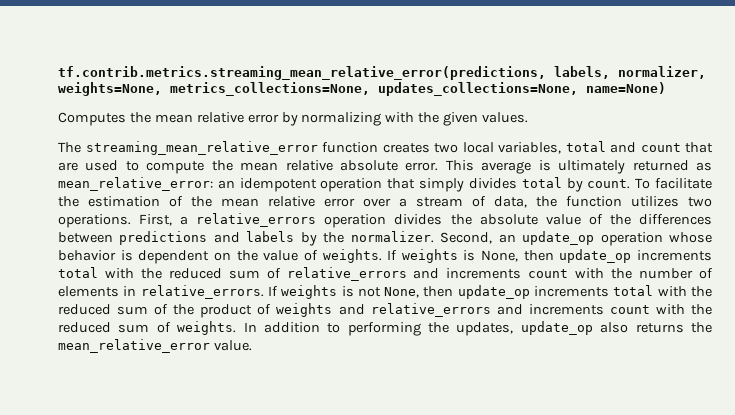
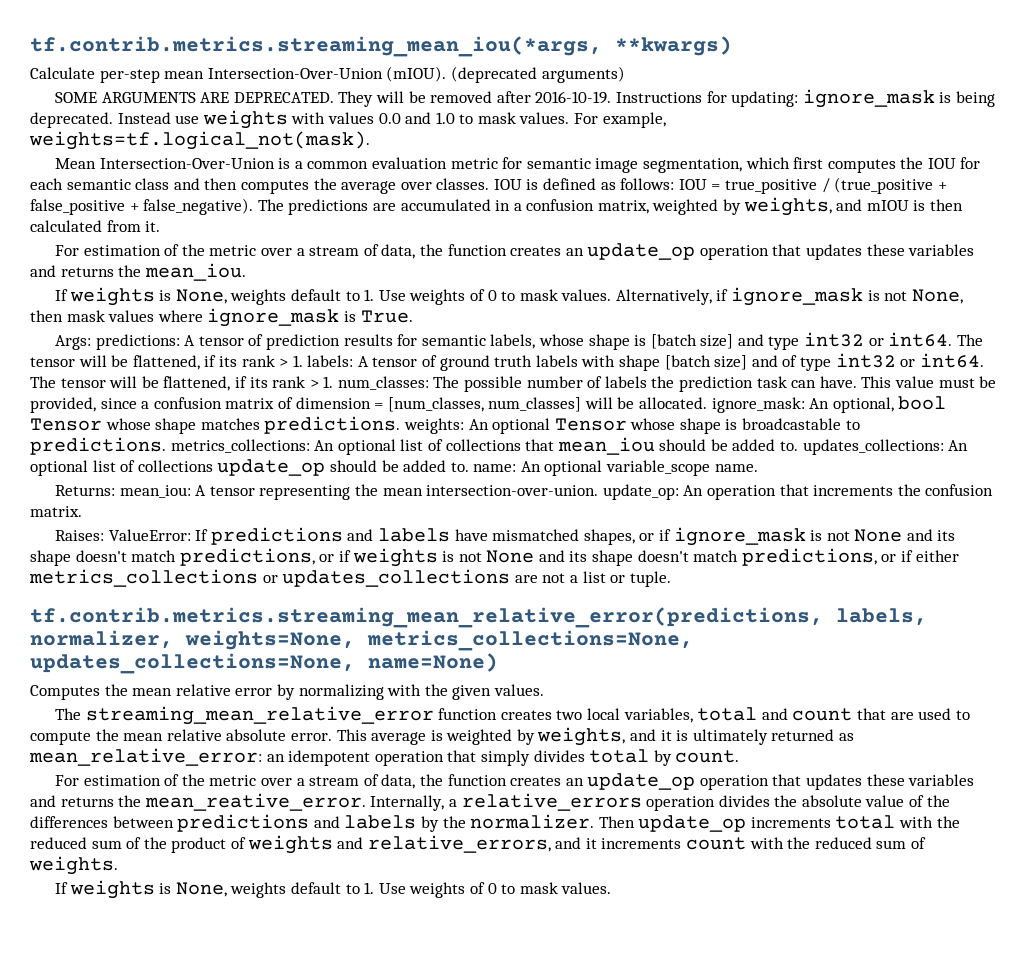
+ tf.contrib.metrics.streaming_mean_iou(*args, **kwargs)
+ Calculate per-step mean Intersection-Over-Union (mIOU). (deprecated arguments)
+ SOME ARGUMENTS ARE DEPRECATED. They will be removed after 2016-10-19. Instructions for updating: ignore_mask is being deprecated. Instead use weights with values 0.0 and 1.0 to mask values. For example, weights=tf.logical_not(mask).
+ Mean Intersection-Over-Union is a common evaluation metric for semantic image segmentation, which first computes the IOU for each semantic class and then computes the average over classes. IOU is defined as follows: IOU = true_positive / (true_positive + false_positive + false_negative). The predictions are accumulated in a confusion matrix, weighted by weights, and mIOU is then calculated from it.
+ For estimation of the metric over a stream of data, the function creates an update_op operation that updates these variables and returns the mean_iou.
+ If weights is None, weights default to 1. Use weights of 0 to mask values. Alternatively, if ignore_mask is not None, then mask values where ignore_mask is True.
+ Args: predictions: A tensor of prediction results for semantic labels, whose shape is [batch size] and type int32 or int64. The tensor will be flattened, if its rank > 1. labels: A tensor of ground truth labels with shape [batch size] and of type int32 or int64. The tensor will be flattened, if its rank > 1. num_classes: The possible number of labels the prediction task can have. This value must be provided, since a confusion matrix of dimension = [num_classes, num_classes] will be allocated. ignore_mask: An optional, bool Tensor whose shape matches predictions. weights: An optional Tensor whose shape is broadcastable to predictions. metrics_collections: An optional list of collections that mean_iou should be added to. updates_collections: An optional list of collections update_op should be added to. name: An optional variable_scope name.
+ Returns: mean_iou: A tensor representing the mean intersection-over-union. update_op: An operation that increments the confusion matrix.
+ Raises: ValueError: If predictions and labels have mismatched shapes, or if ignore_mask is not None and its shape doesn't match predictions, or if weights is not None and its shape doesn't match predictions, or if either metrics_collections or updates_collections are not a list or tuple.
- This average is ultimately returned as mean_relative_error: an idempotent operation that simply divides total by count. To facilitate the estimation of the mean relative error over a stream of data, the function utilizes two operations. First, a relative_errors operation divides the absolute value of the differences between predictions and labels by the normalizer.
+ This average is weighted by weights, and it is ultimately returned as mean_relative_error: an idempotent operation that simply divides total by count.
+ For estimation of the metric over a stream of data, the function creates an update_op operation that updates these variables and returns the mean_reative_error. Internally, a relative_errors operation divides the absolute value of the differences between predictions and labels by the normalizer.
- Second, an update_op operation whose behavior is dependent on the value of weights. If weights is None, then update_op increments total with the reduced sum of relative_errors and increments count with the number of elements in relative_errors. If weights is not None, then update_op increments total with the reduced sum of the product of weights and relative_errors and increments count with the reduced sum of weights. In addition to performing the updates, update_op also returns the mean_relative_error value.
+ Then update_op increments total with the reduced sum of the product of weights and relative_errors, and it increments count with the reduced sum of weights.
+ If weights is None, weights default to 1. Use weights of 0 to mask values.

